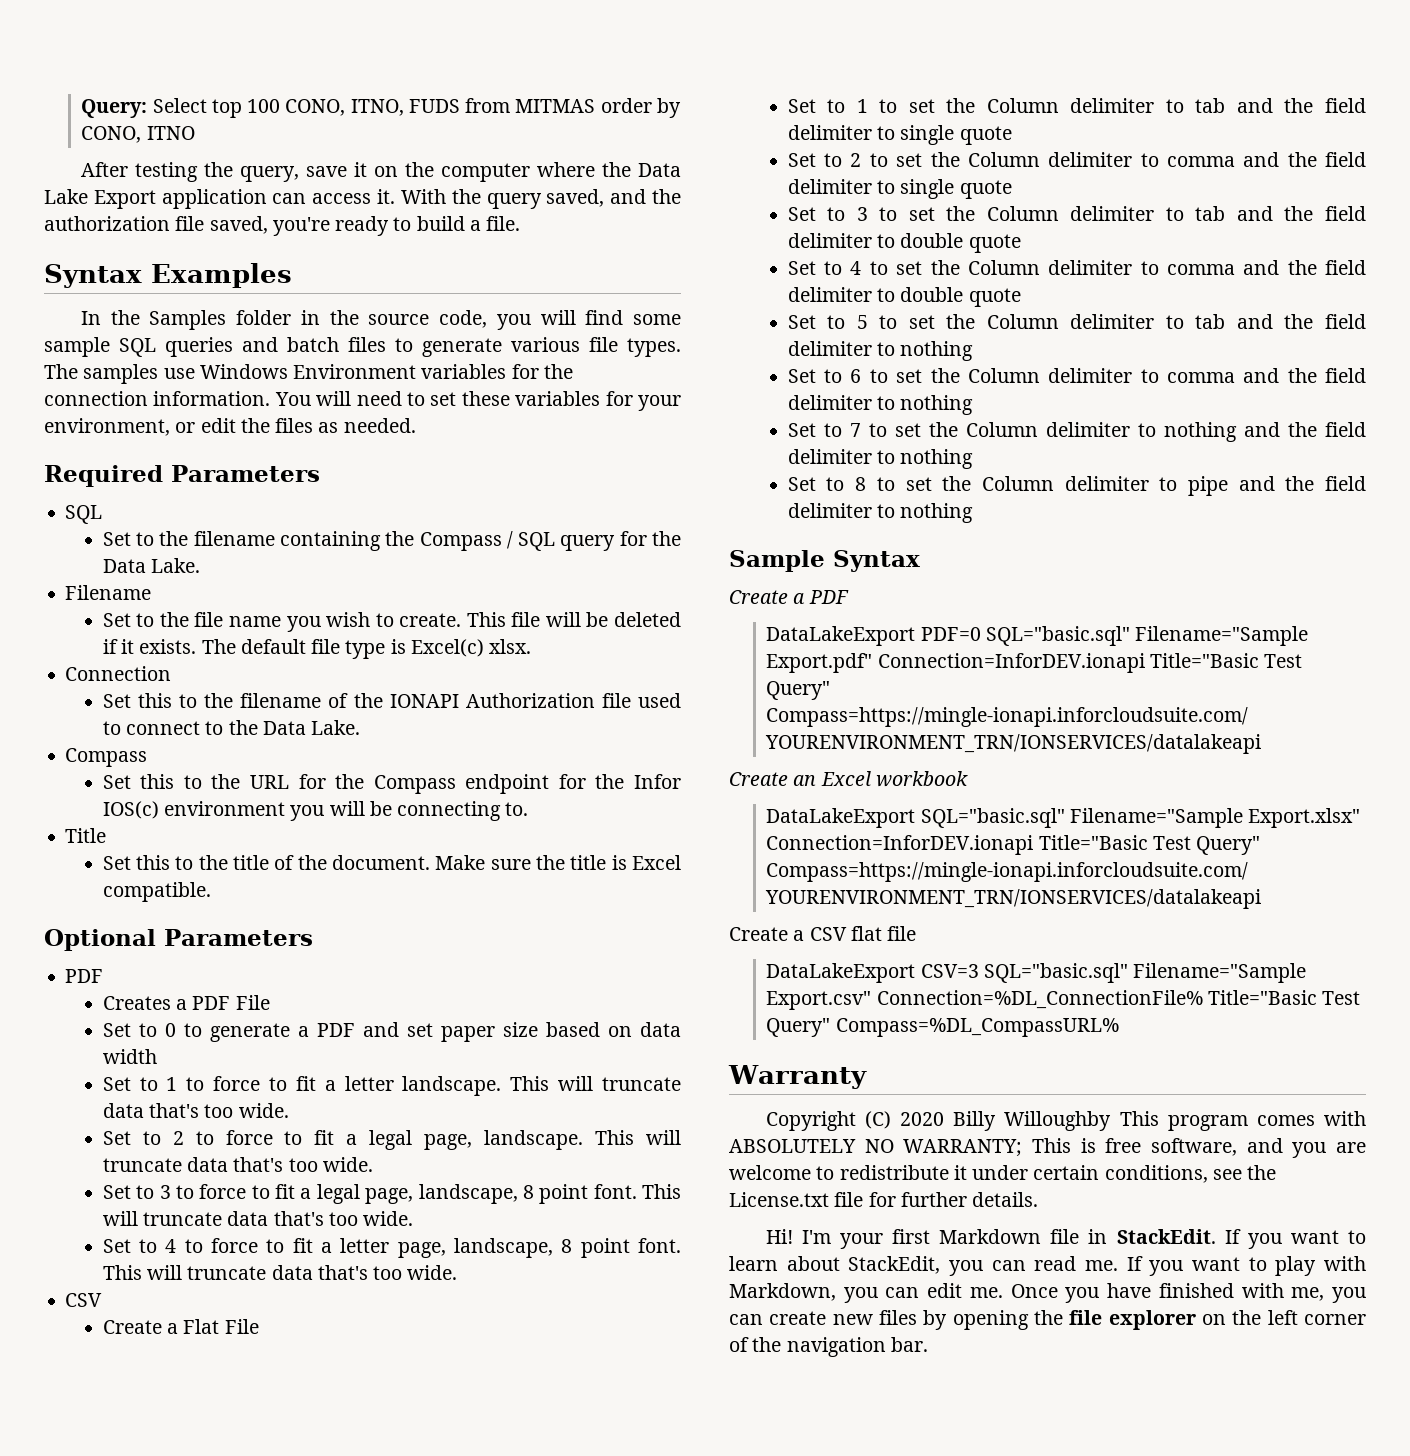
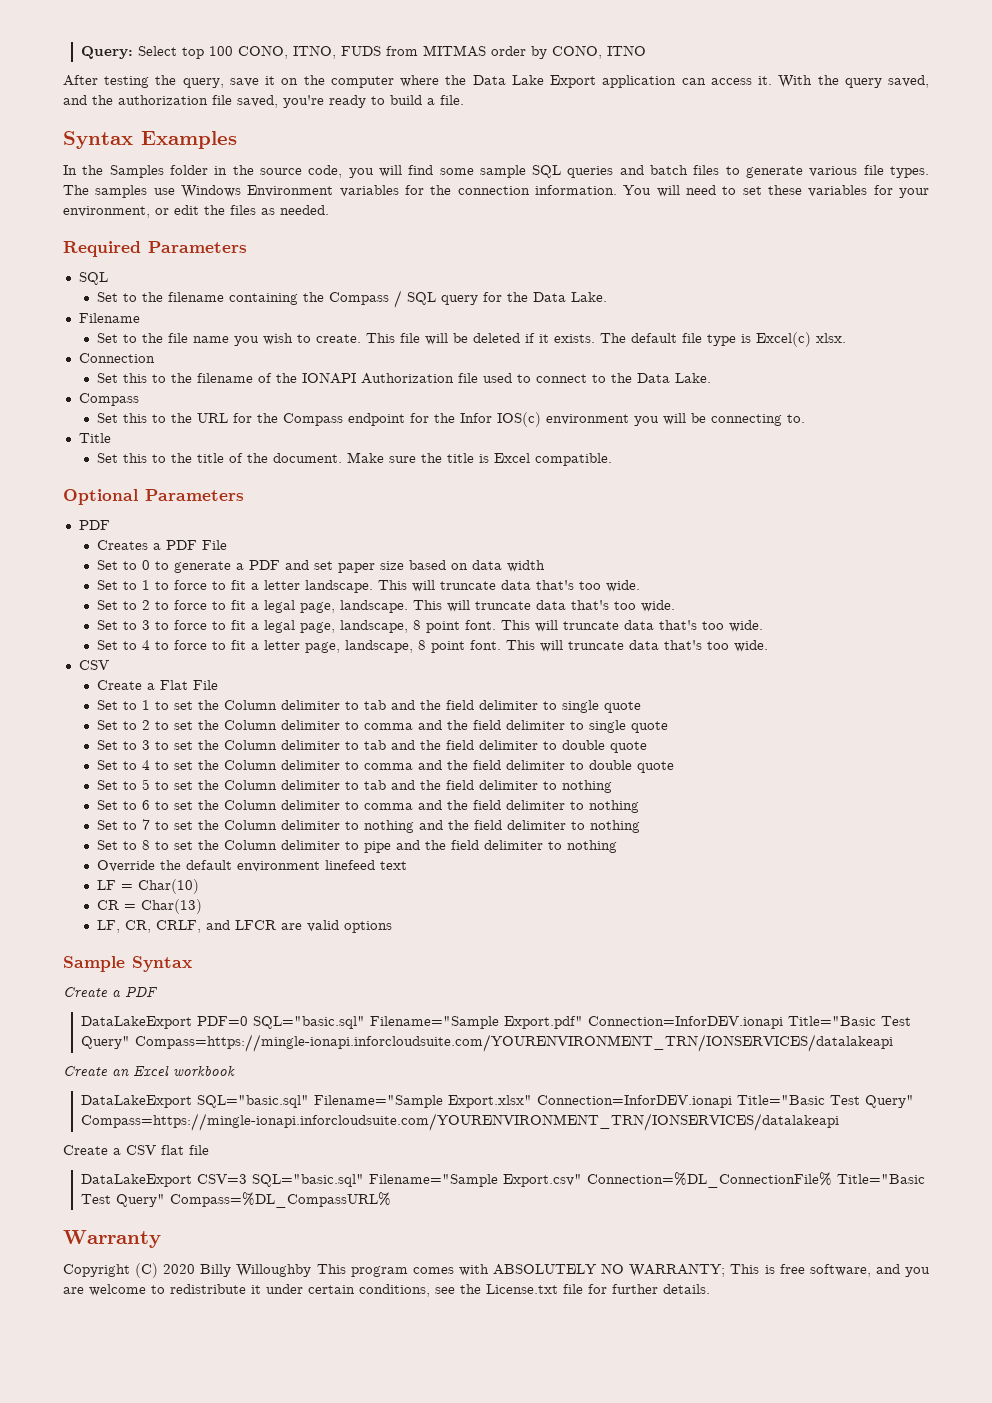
+ Override the default environment linefeed text
+ LF = Char(10)
+ CR = Char(13)
+ LF, CR, CRLF, and LFCR are valid options
- Hi! I'm your first Markdown file in StackEdit. If you want to learn about StackEdit, you can read me. If you want to play with Markdown, you can edit me. Once you have finished with me, you can create new files by opening the file explorer on the left corner of the navigation bar.

